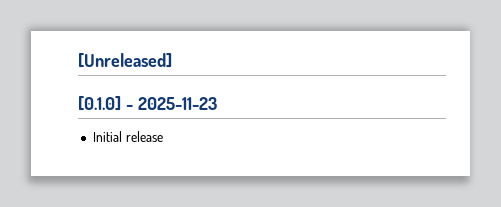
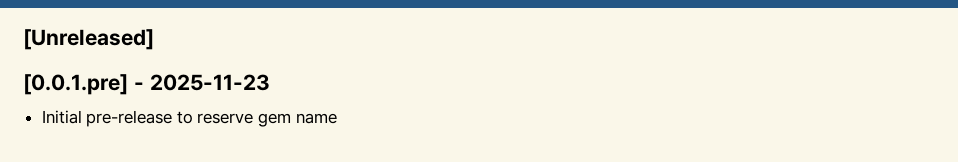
- [0.1.0] - 2025-11-23
+ [0.0.1.pre] - 2025-11-23
- Initial release
+ Initial pre-release to reserve gem name

